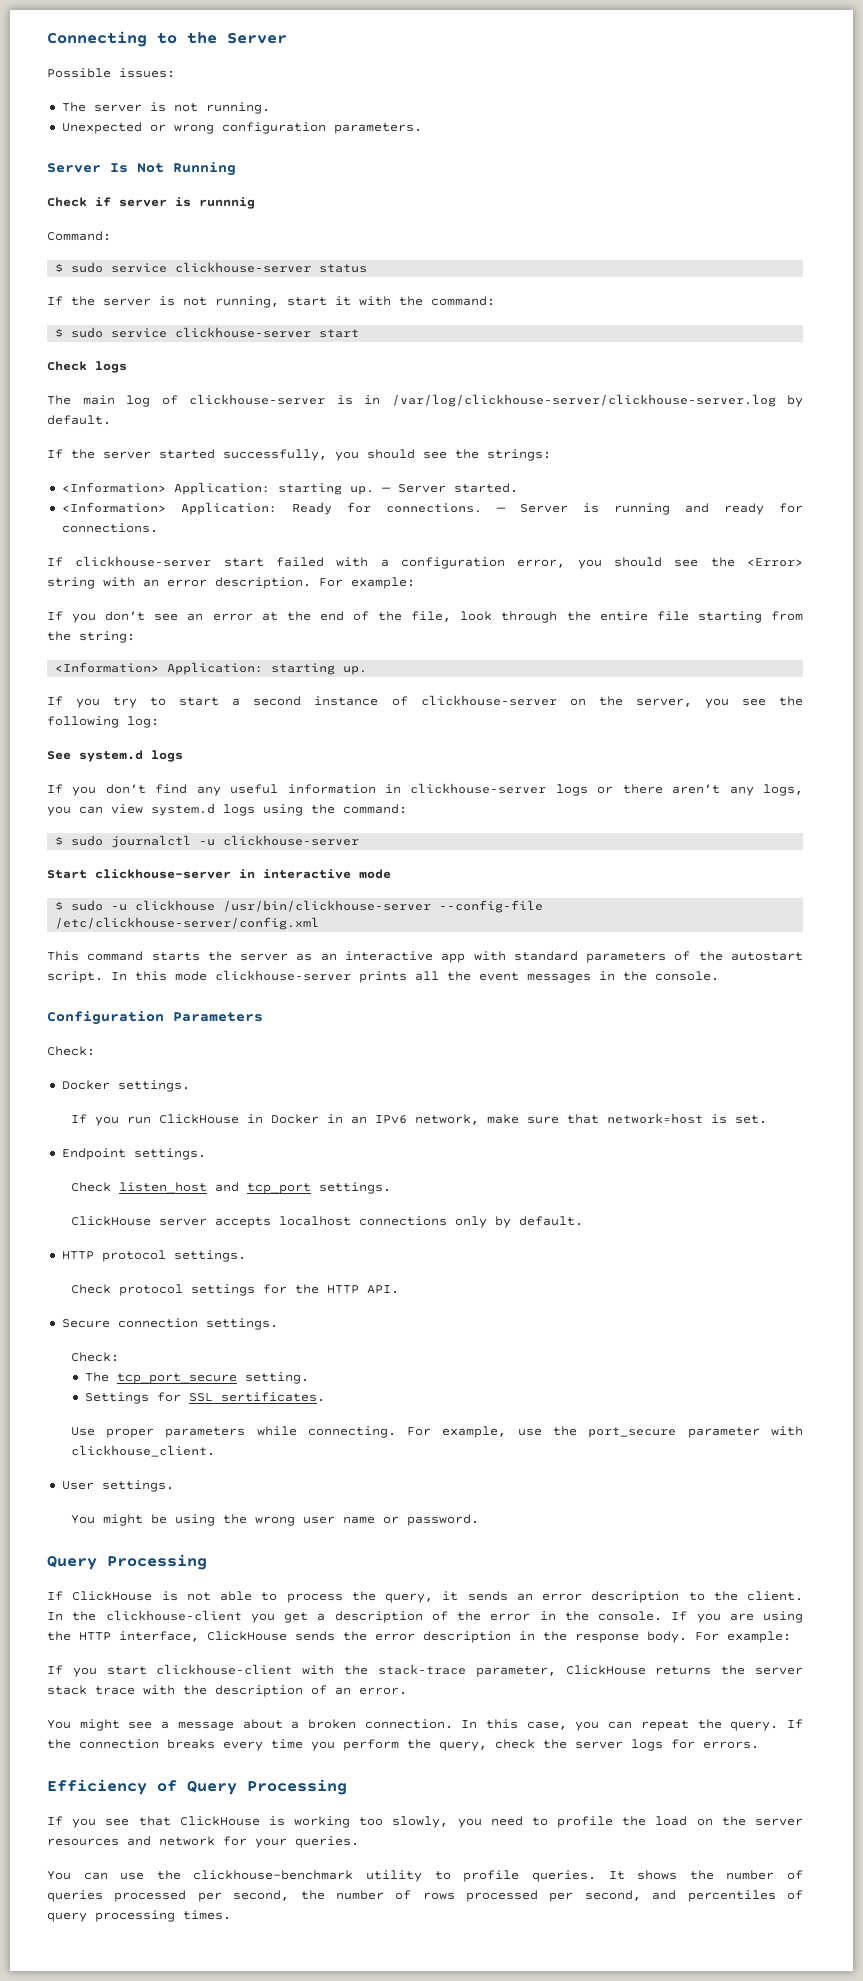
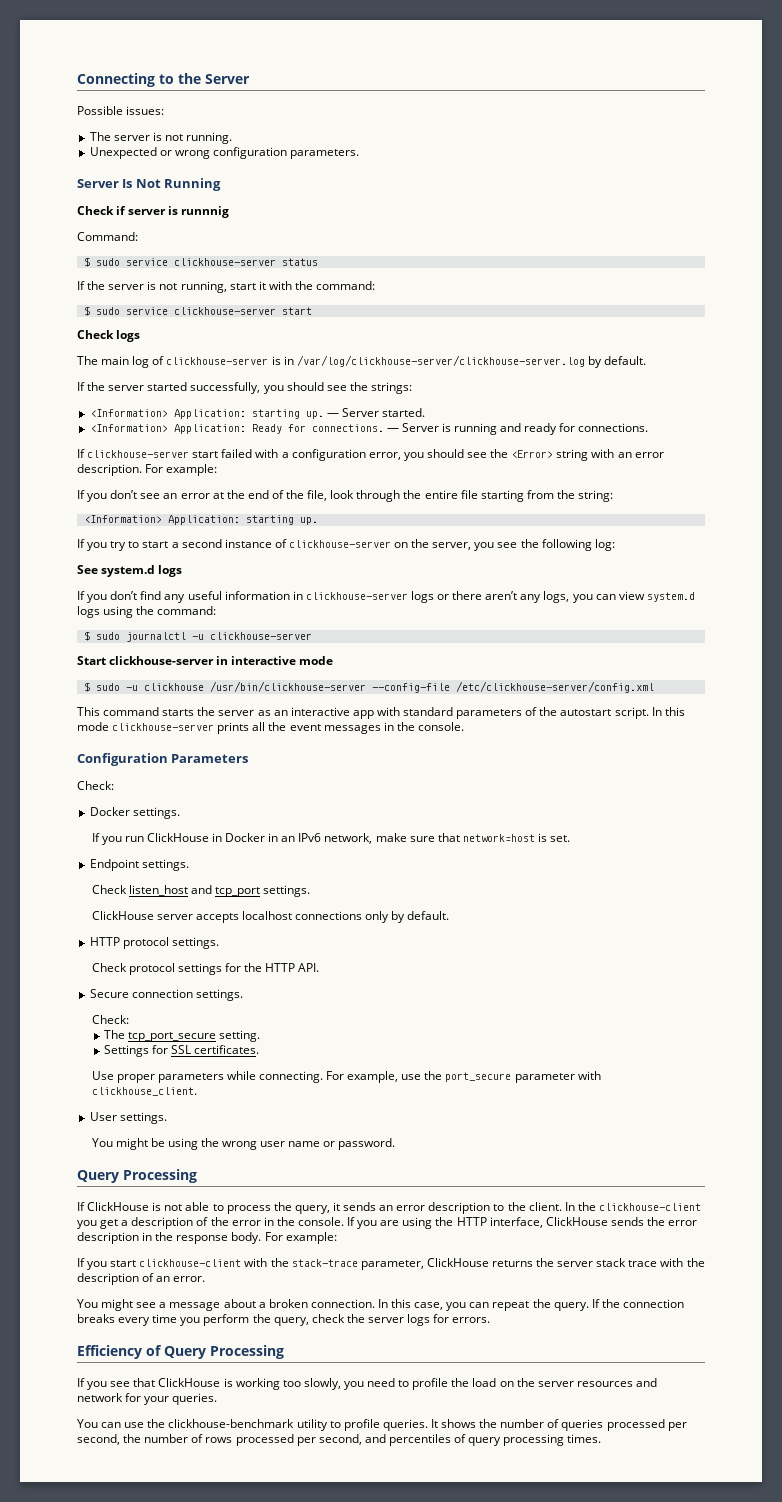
- Settings for SSL sertificates.
+ Settings for SSL certificates.

